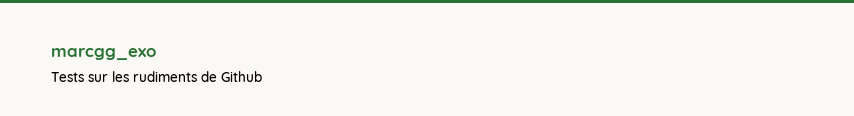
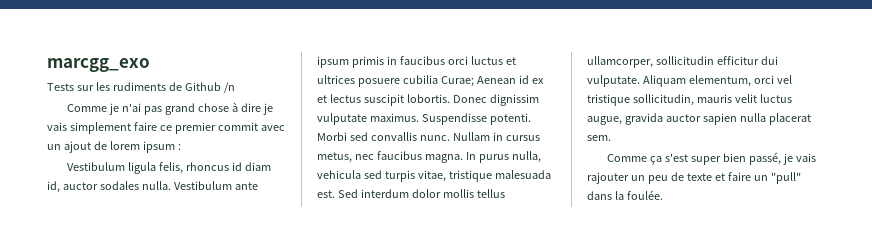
- Tests sur les rudiments de Github
+ Tests sur les rudiments de Github /n
+ Comme je n'ai pas grand chose à dire je vais simplement faire ce premier commit avec un ajout de lorem ipsum :
+ Vestibulum ligula felis, rhoncus id diam id, auctor sodales nulla. Vestibulum ante ipsum primis in faucibus orci luctus et ultrices posuere cubilia Curae; Aenean id ex et lectus suscipit lobortis. Donec dignissim vulputate maximus. Suspendisse potenti. Morbi sed convallis nunc. Nullam in cursus metus, nec faucibus magna. In purus nulla, vehicula sed turpis vitae, tristique malesuada est. Sed interdum dolor mollis tellus ullamcorper, sollicitudin efficitur dui vulputate. Aliquam elementum, orci vel tristique sollicitudin, mauris velit luctus augue, gravida auctor sapien nulla placerat sem.
+ Comme ça s'est super bien passé, je vais rajouter un peu de texte et faire un "pull" dans la foulée.

